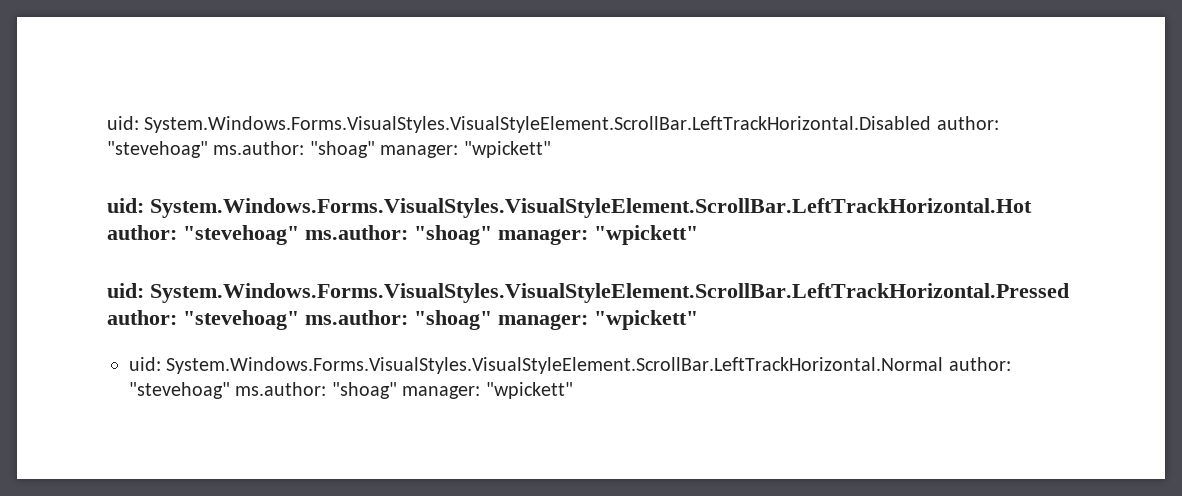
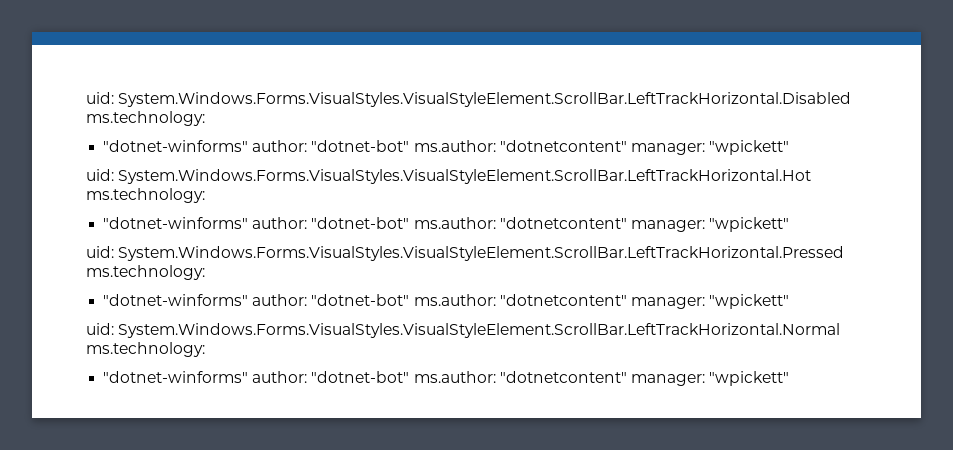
- uid: System.Windows.Forms.VisualStyles.VisualStyleElement.ScrollBar.LeftTrackHorizontal.Disabled author: "stevehoag" ms.author: "shoag" manager: "wpickett"
- uid: System.Windows.Forms.VisualStyles.VisualStyleElement.ScrollBar.LeftTrackHorizontal.Hot author: "stevehoag" ms.author: "shoag" manager: "wpickett"
- uid: System.Windows.Forms.VisualStyles.VisualStyleElement.ScrollBar.LeftTrackHorizontal.Pressed author: "stevehoag" ms.author: "shoag" manager: "wpickett"
- uid: System.Windows.Forms.VisualStyles.VisualStyleElement.ScrollBar.LeftTrackHorizontal.Normal author: "stevehoag" ms.author: "shoag" manager: "wpickett"
+ uid: System.Windows.Forms.VisualStyles.VisualStyleElement.ScrollBar.LeftTrackHorizontal.Disabled ms.technology:
+ "dotnet-winforms" author: "dotnet-bot" ms.author: "dotnetcontent" manager: "wpickett"
+ uid: System.Windows.Forms.VisualStyles.VisualStyleElement.ScrollBar.LeftTrackHorizontal.Hot ms.technology:
+ "dotnet-winforms" author: "dotnet-bot" ms.author: "dotnetcontent" manager: "wpickett"
+ uid: System.Windows.Forms.VisualStyles.VisualStyleElement.ScrollBar.LeftTrackHorizontal.Pressed ms.technology:
+ "dotnet-winforms" author: "dotnet-bot" ms.author: "dotnetcontent" manager: "wpickett"
+ uid: System.Windows.Forms.VisualStyles.VisualStyleElement.ScrollBar.LeftTrackHorizontal.Normal ms.technology:
+ "dotnet-winforms" author: "dotnet-bot" ms.author: "dotnetcontent" manager: "wpickett"

